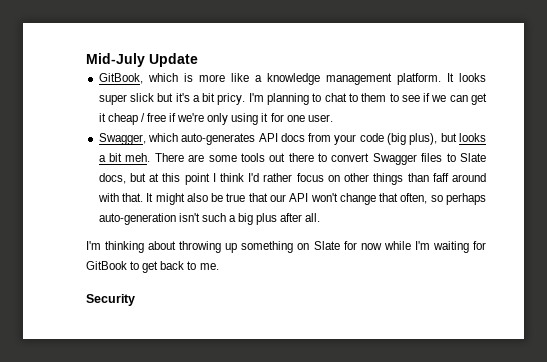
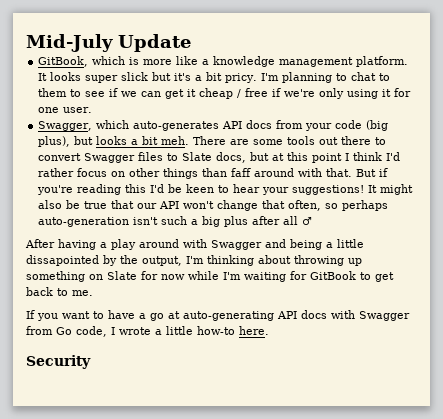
+ But if you're reading this I'd be keen to hear your suggestions!
- It might also be true that our API won't change that often, so perhaps auto-generation isn't such a big plus after all.
- I'm thinking about throwing up something on Slate for now while I'm waiting for GitBook to get back to me.
+ It might also be true that our API won't change that often, so perhaps auto-generation isn't such a big plus after all ♂
+ After having a play around with Swagger and being a little dissapointed by the output, I'm thinking about throwing up something on Slate for now while I'm waiting for GitBook to get back to me.
+ If you want to have a go at auto-generating API docs with Swagger from Go code, I wrote a little how-to here.

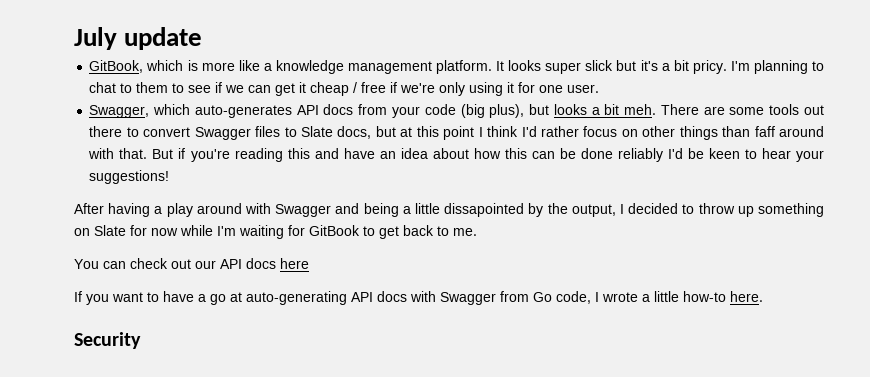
- Mid-July Update
+ July update
- But if you're reading this I'd be keen to hear your suggestions! It might also be true that our API won't change that often, so perhaps auto-generation isn't such a big plus after all ♂
+ But if you're reading this and have an idea about how this can be done reliably I'd be keen to hear your suggestions!
- After having a play around with Swagger and being a little dissapointed by the output, I'm thinking about throwing up something on Slate for now while I'm waiting for GitBook to get back to me.
+ After having a play around with Swagger and being a little dissapointed by the output, I decided to throw up something on Slate for now while I'm waiting for GitBook to get back to me.
+ You can check out our API docs here

